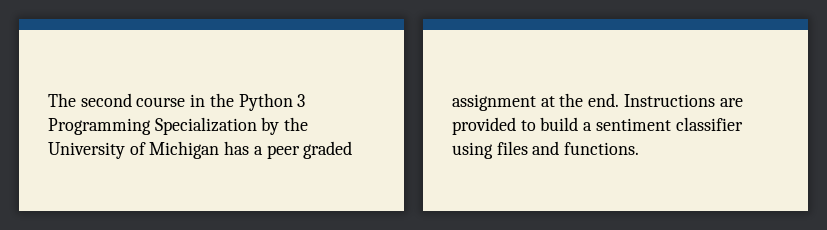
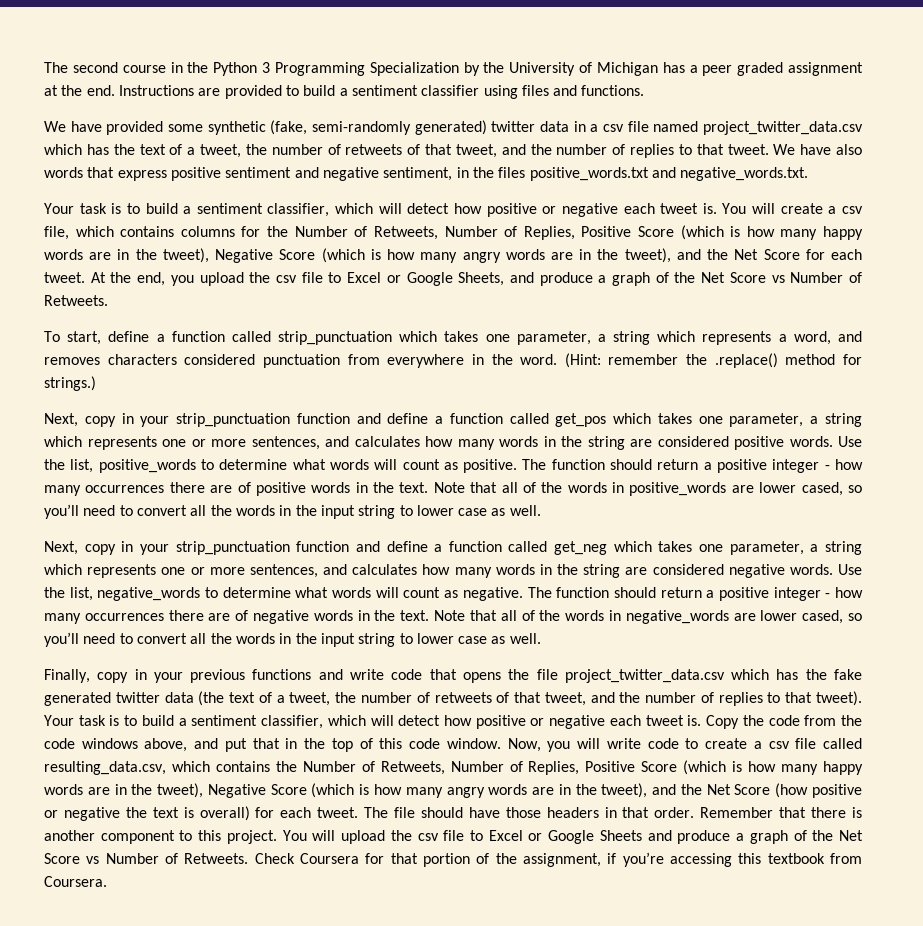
+ We have provided some synthetic (fake, semi-randomly generated) twitter data in a csv file named project_twitter_data.csv which has the text of a tweet, the number of retweets of that tweet, and the number of replies to that tweet. We have also words that express positive sentiment and negative sentiment, in the files positive_words.txt and negative_words.txt.
+ Your task is to build a sentiment classifier, which will detect how positive or negative each tweet is. You will create a csv file, which contains columns for the Number of Retweets, Number of Replies, Positive Score (which is how many happy words are in the tweet), Negative Score (which is how many angry words are in the tweet), and the Net Score for each tweet. At the end, you upload the csv file to Excel or Google Sheets, and produce a graph of the Net Score vs Number of Retweets.
+ To start, define a function called strip_punctuation which takes one parameter, a string which represents a word, and removes characters considered punctuation from everywhere in the word. (Hint: remember the .replace() method for strings.)
+ Next, copy in your strip_punctuation function and define a function called get_pos which takes one parameter, a string which represents one or more sentences, and calculates how many words in the string are considered positive words. Use the list, positive_words to determine what words will count as positive. The function should return a positive integer - how many occurrences there are of positive words in the text. Note that all of the words in positive_words are lower cased, so you’ll need to convert all the words in the input string to lower case as well.
+ Next, copy in your strip_punctuation function and define a function called get_neg which takes one parameter, a string which represents one or more sentences, and calculates how many words in the string are considered negative words. Use the list, negative_words to determine what words will count as negative. The function should return a positive integer - how many occurrences there are of negative words in the text. Note that all of the words in negative_words are lower cased, so you’ll need to convert all the words in the input string to lower case as well.
+ Finally, copy in your previous functions and write code that opens the file project_twitter_data.csv which has the fake generated twitter data (the text of a tweet, the number of retweets of that tweet, and the number of replies to that tweet). Your task is to build a sentiment classifier, which will detect how positive or negative each tweet is. Copy the code from the code windows above, and put that in the top of this code window. Now, you will write code to create a csv file called resulting_data.csv, which contains the Number of Retweets, Number of Replies, Positive Score (which is how many happy words are in the tweet), Negative Score (which is how many angry words are in the tweet), and the Net Score (how positive or negative the text is overall) for each tweet. The file should have those headers in that order. Remember that there is another component to this project. You will upload the csv file to Excel or Google Sheets and produce a graph of the Net Score vs Number of Retweets. Check Coursera for that portion of the assignment, if you’re accessing this textbook from Coursera.

